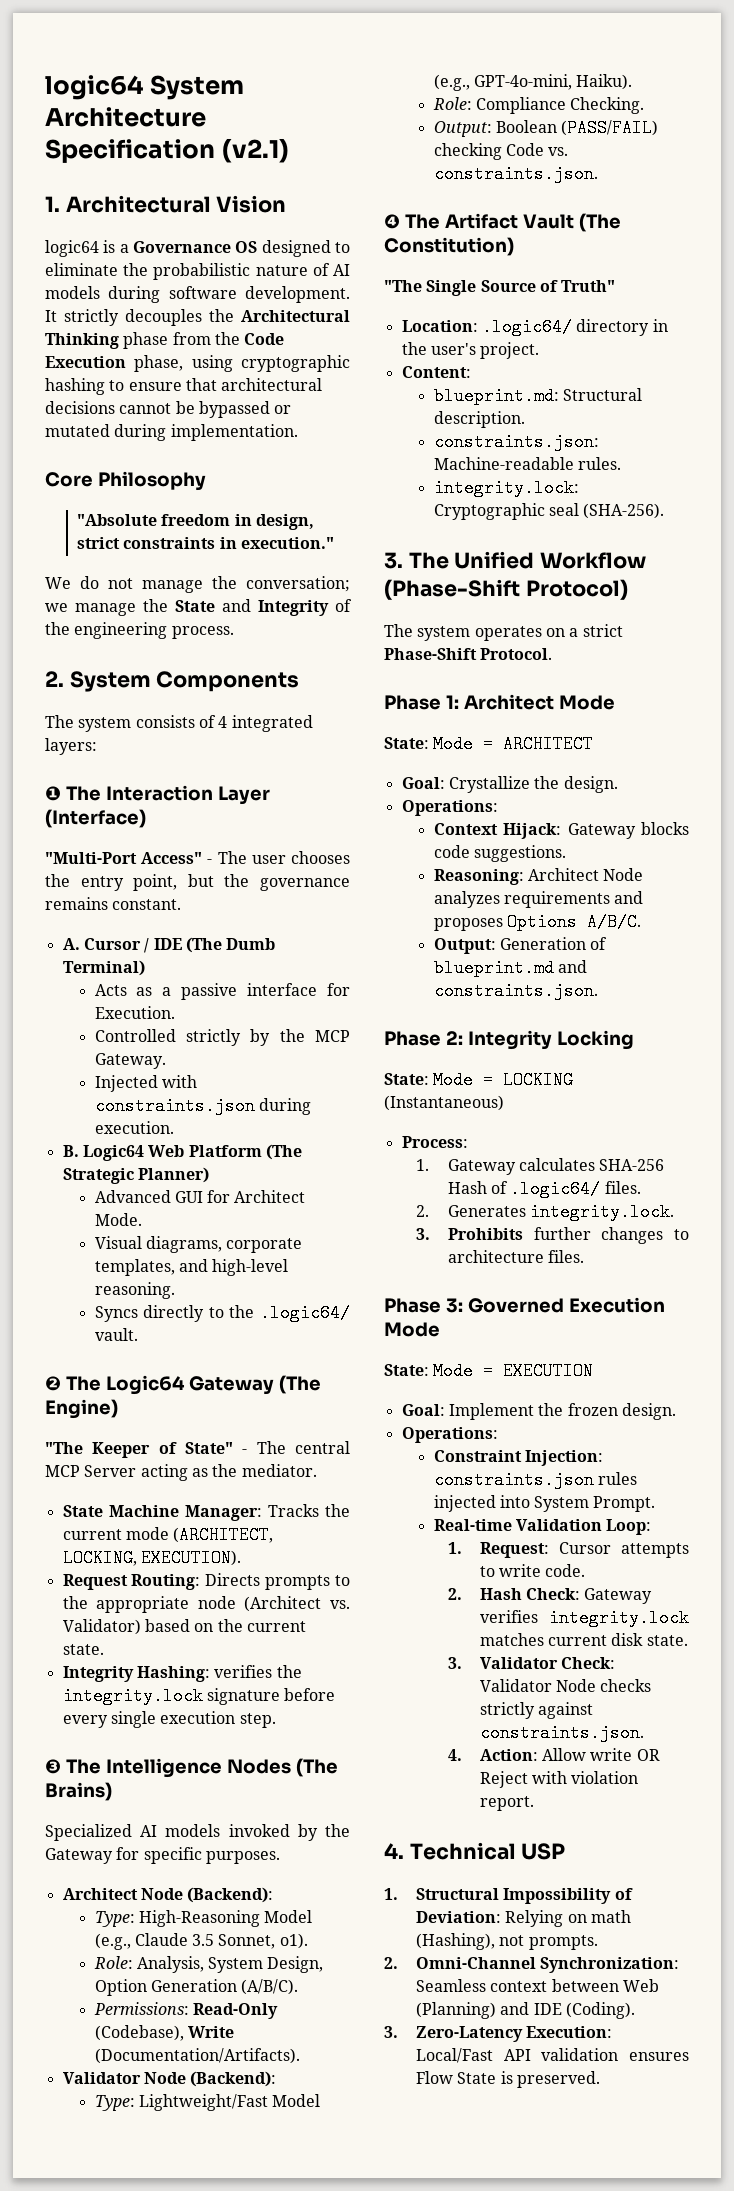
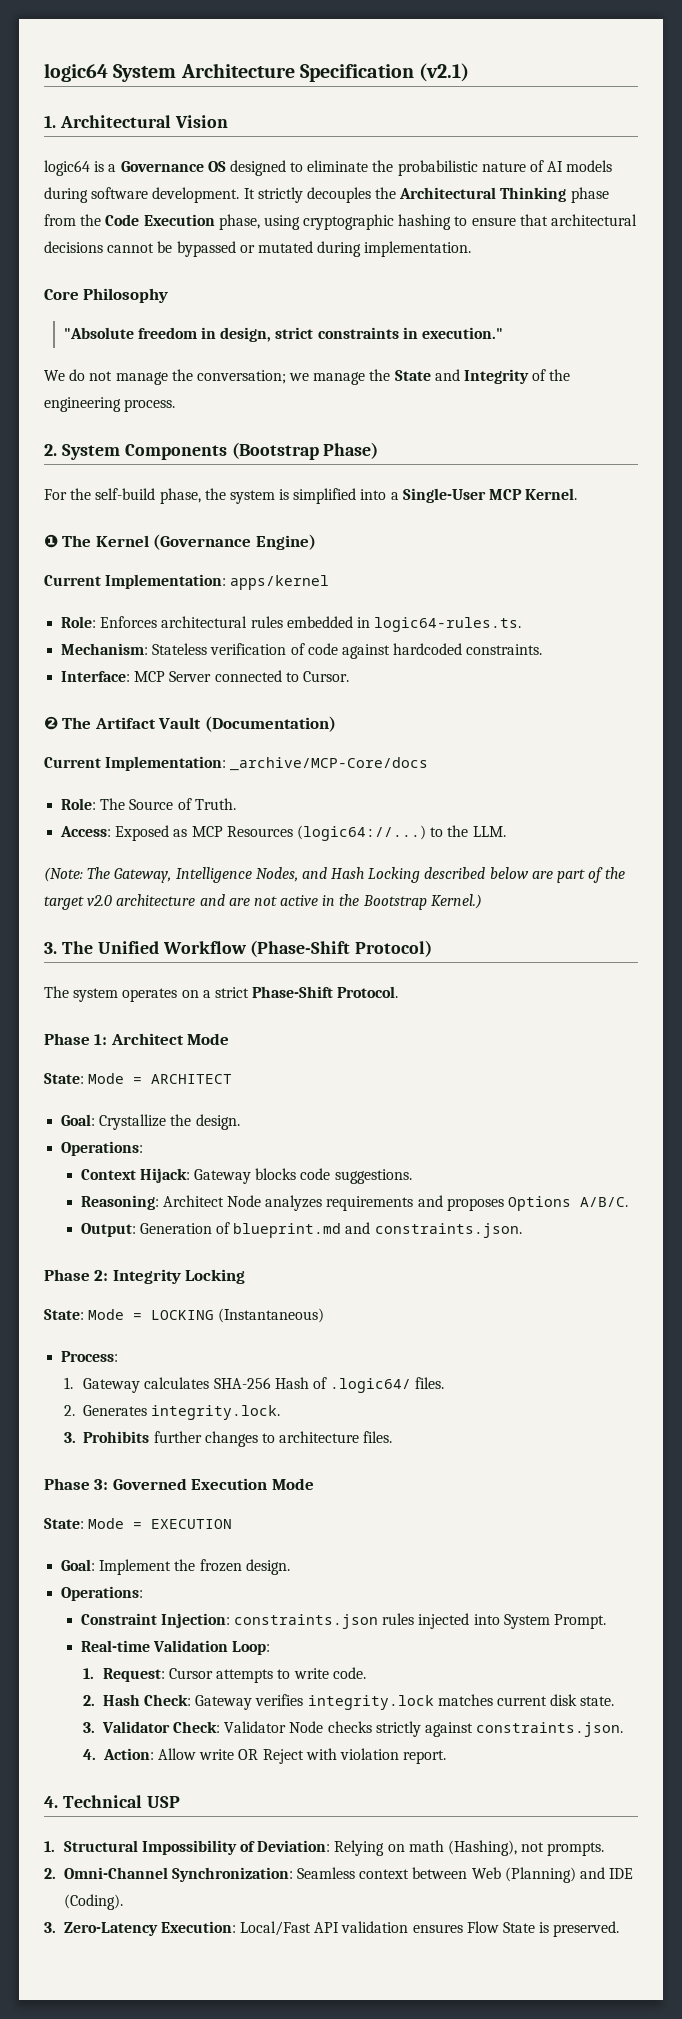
- 2. System Components
- The system consists of 4 integrated layers:
- ❶ The Interaction Layer (Interface)
- "Multi-Port Access" - The user chooses the entry point, but the governance remains constant.
- A. Cursor / IDE (The Dumb Terminal)
- Acts as a passive interface for Execution.
- Controlled strictly by the MCP Gateway.
- Injected with constraints.json during execution.
- B. Logic64 Web Platform (The Strategic Planner)
- Advanced GUI for Architect Mode.
- Visual diagrams, corporate templates, and high-level reasoning.
- Syncs directly to the .logic64/ vault.
- ❷ The Logic64 Gateway (The Engine)
- "The Keeper of State" - The central MCP Server acting as the mediator.
- State Machine Manager: Tracks the current mode (ARCHITECT, LOCKING, EXECUTION).
- Request Routing: Directs prompts to the appropriate node (Architect vs. Validator) based on the current state.
- Integrity Hashing: verifies the integrity.lock signature before every single execution step.
- ❸ The Intelligence Nodes (The Brains)
- Specialized AI models invoked by the Gateway for specific purposes.
- Architect Node (Backend):
- Type: High-Reasoning Model (e.g., Claude 3.5 Sonnet, o1).
- Role: Analysis, System Design, Option Generation (A/B/C).
- Permissions: Read-Only (Codebase), Write (Documentation/Artifacts).
- Validator Node (Backend):
- Type: Lightweight/Fast Model (e.g., GPT-4o-mini, Haiku).
- Role: Compliance Checking.
- Output: Boolean (PASS/FAIL) checking Code vs. constraints.json.
- ❹ The Artifact Vault (The Constitution)
- "The Single Source of Truth"
- Location: .logic64/ directory in the user's project.
- Content:
- blueprint.md: Structural description.
- constraints.json: Machine-readable rules.
- integrity.lock: Cryptographic seal (SHA-256).
+ 2. System Components (Bootstrap Phase)
+ For the self-build phase, the system is simplified into a Single-User MCP Kernel.
+ ❶ The Kernel (Governance Engine)
+ Current Implementation: apps/kernel
+ Role: Enforces architectural rules embedded in logic64-rules.ts.
+ Mechanism: Stateless verification of code against hardcoded constraints.
+ Interface: MCP Server connected to Cursor.
+ ❷ The Artifact Vault (Documentation)
+ Current Implementation: _archive/MCP-Core/docs
+ Role: The Source of Truth.
+ Access: Exposed as MCP Resources (logic64://...) to the LLM.
+ (Note: The Gateway, Intelligence Nodes, and Hash Locking described below are part of the target v2.0 architecture and are not active in the Bootstrap Kernel.)

